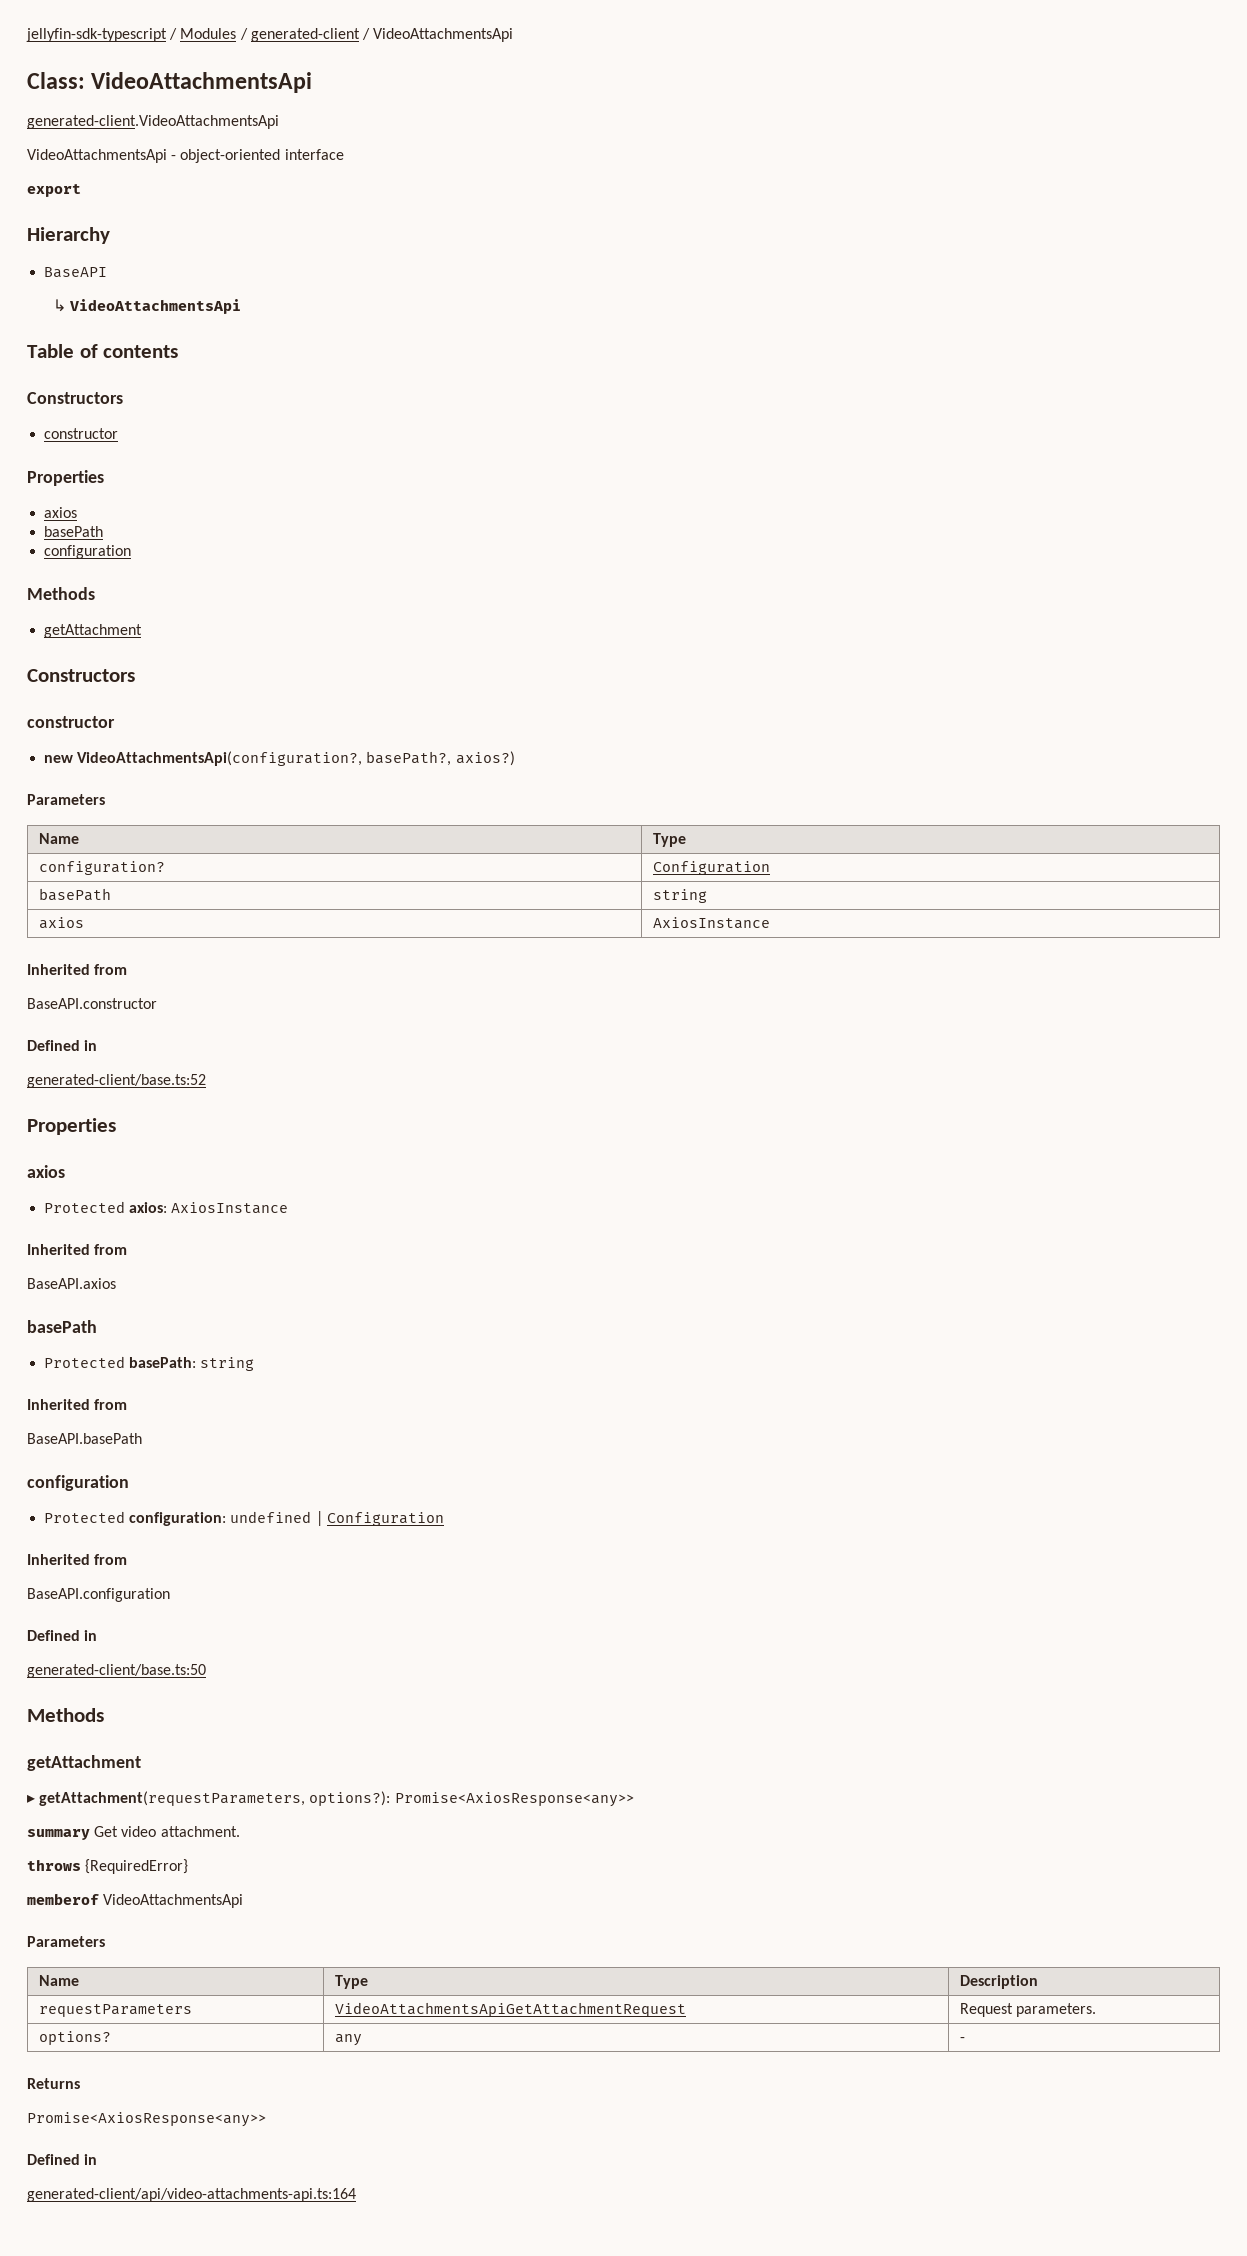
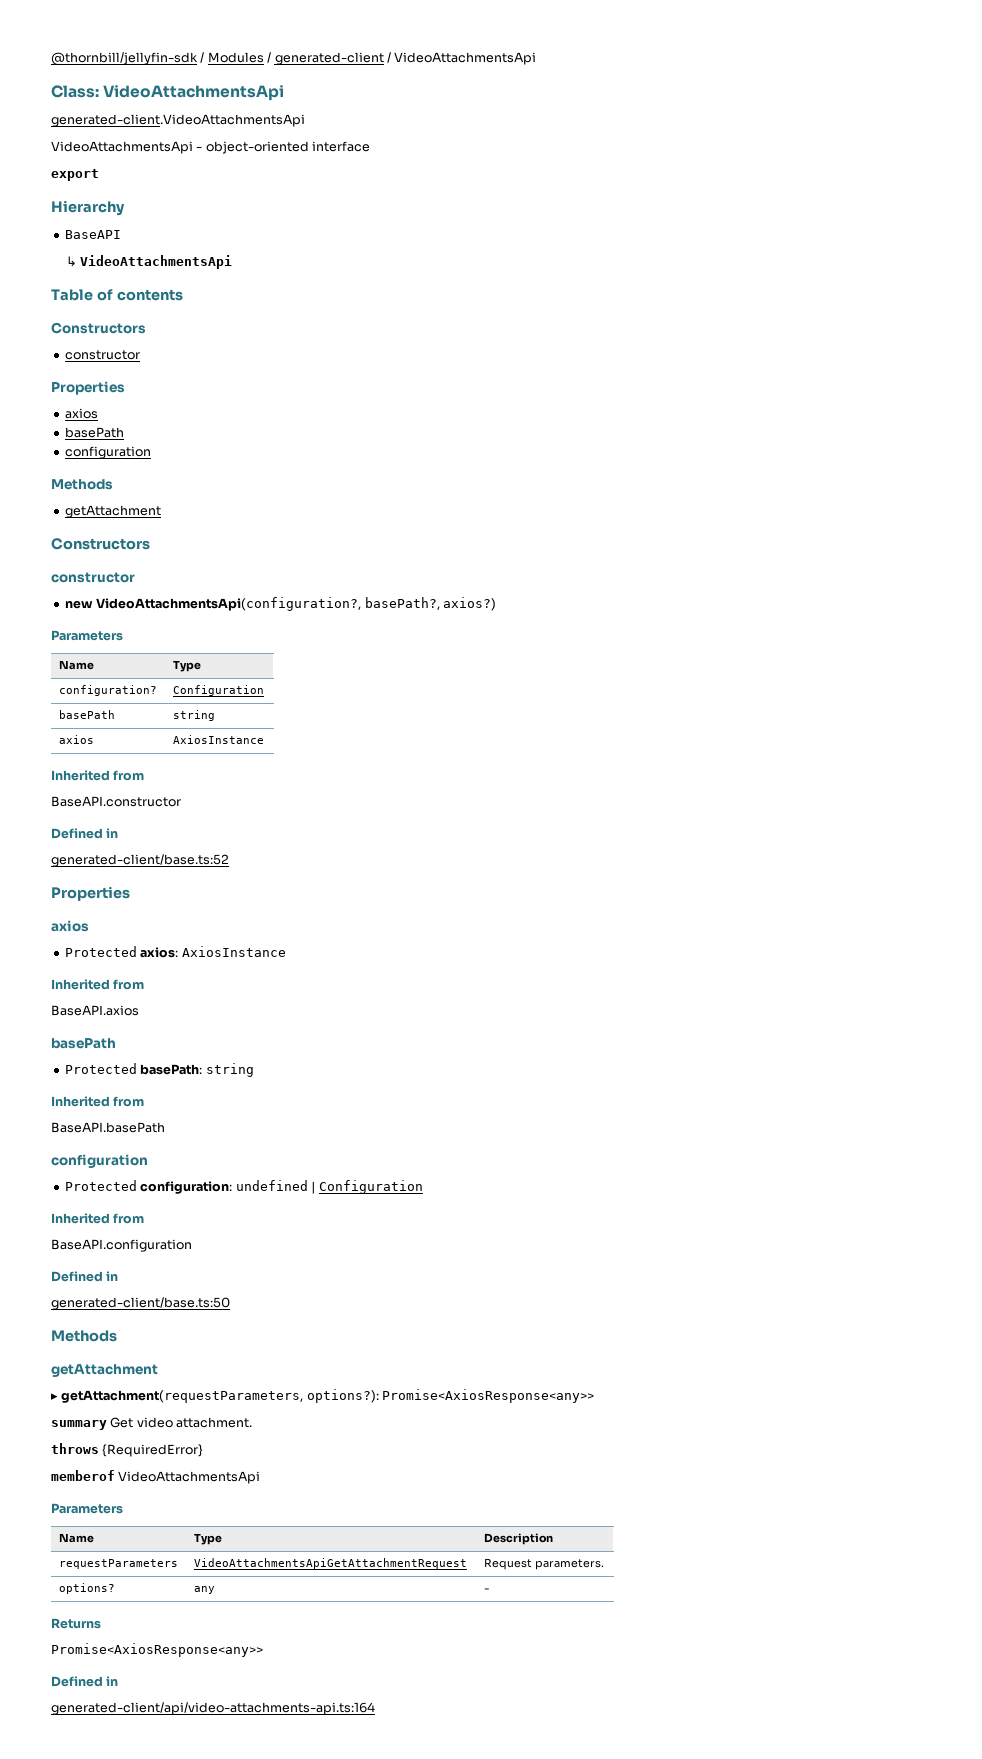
- jellyfin-sdk-typescript / Modules / generated-client / VideoAttachmentsApi
+ @thornbill/jellyfin-sdk / Modules / generated-client / VideoAttachmentsApi

